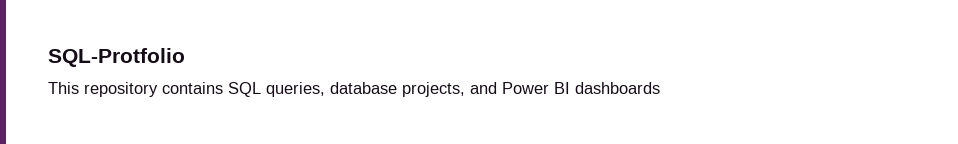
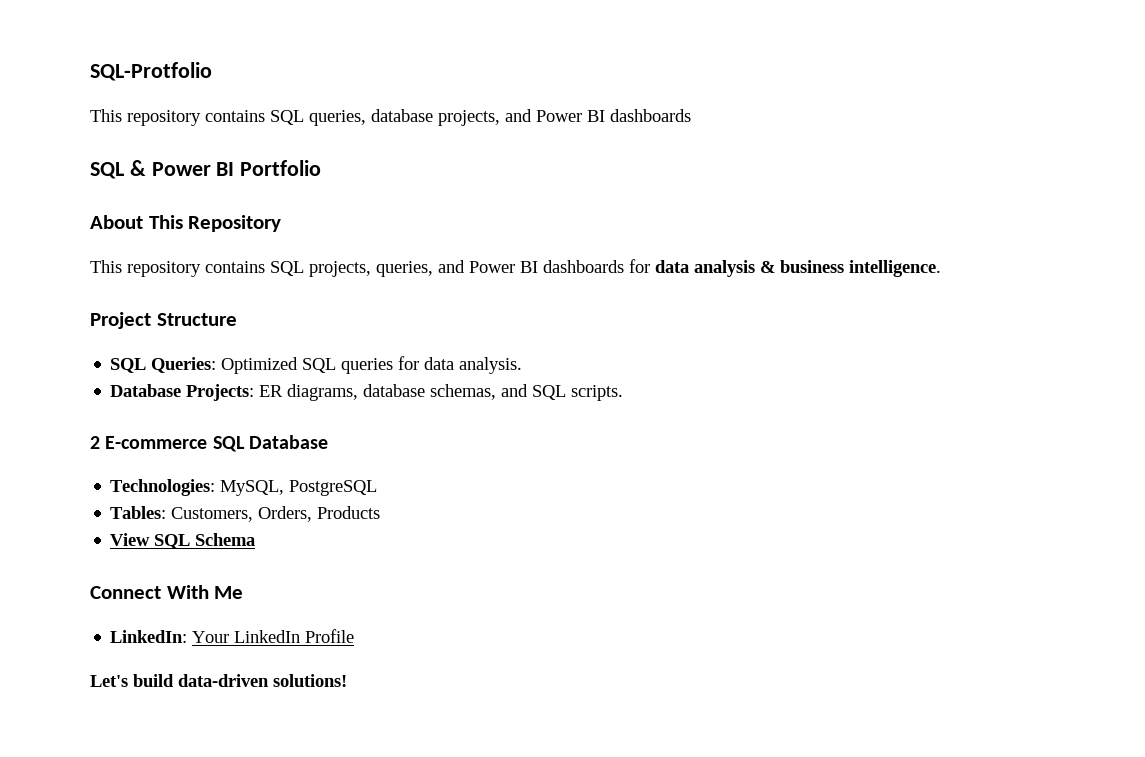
+ SQL & Power BI Portfolio
+ About This Repository
+ This repository contains SQL projects, queries, and Power BI dashboards for data analysis & business intelligence.
+ Project Structure
+ SQL Queries: Optimized SQL queries for data analysis.
+ Database Projects: ER diagrams, database schemas, and SQL scripts.
+ 2 E-commerce SQL Database
+ Technologies: MySQL, PostgreSQL
+ Tables: Customers, Orders, Products
+ View SQL Schema
+ Connect With Me
+ LinkedIn: Your LinkedIn Profile
+ Let's build data-driven solutions!

